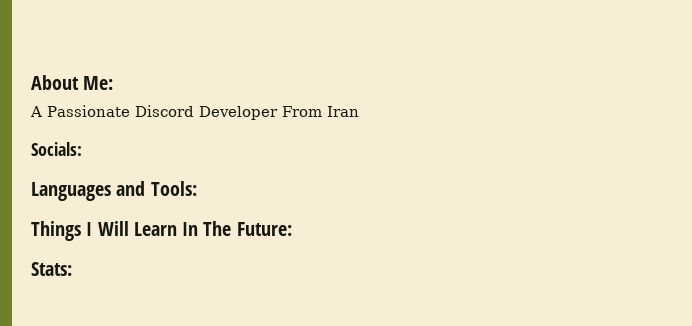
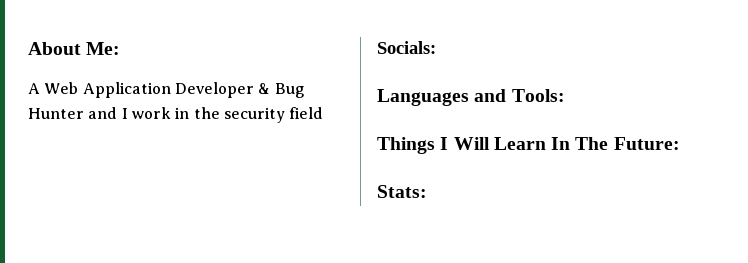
- A Passionate Discord Developer From Iran
+ A Web Application Developer & Bug Hunter and I work in the security field

